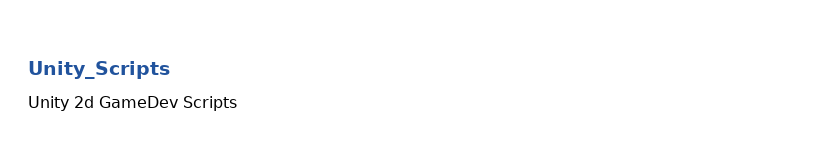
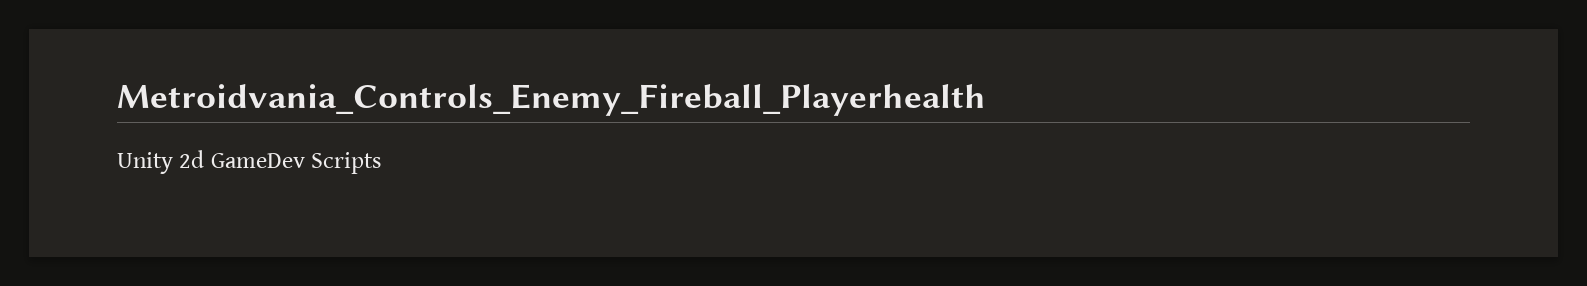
- Unity_Scripts
+ Metroidvania_Controls_Enemy_Fireball_Playerhealth

